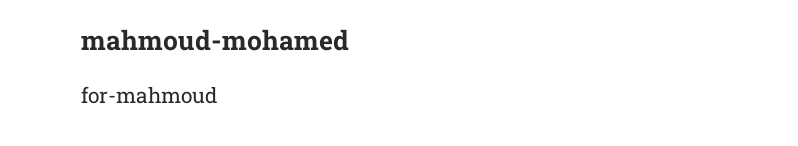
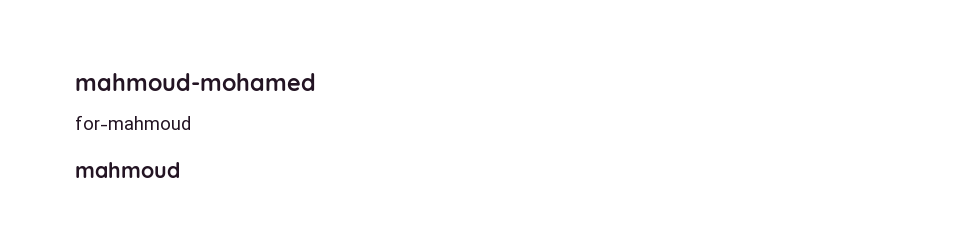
+ mahmoud

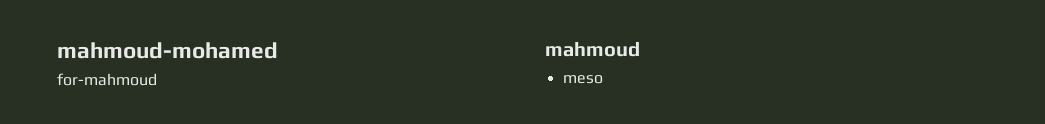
+ meso

